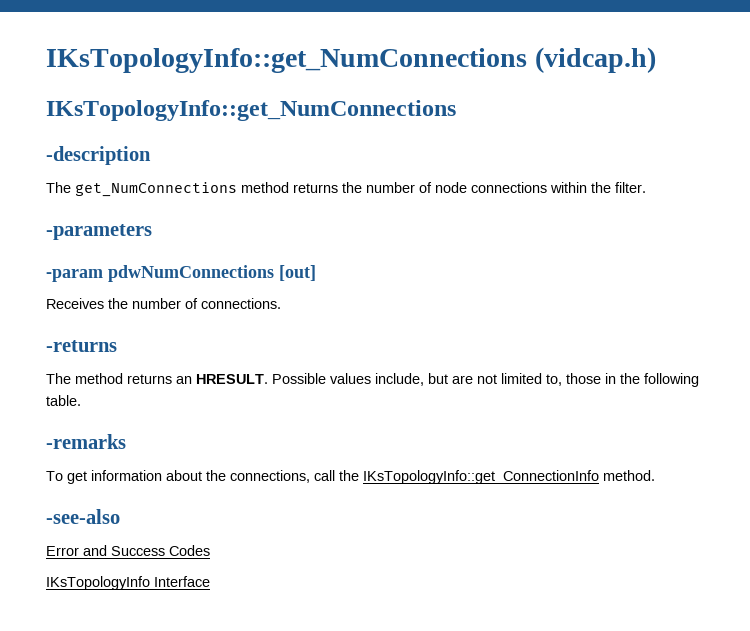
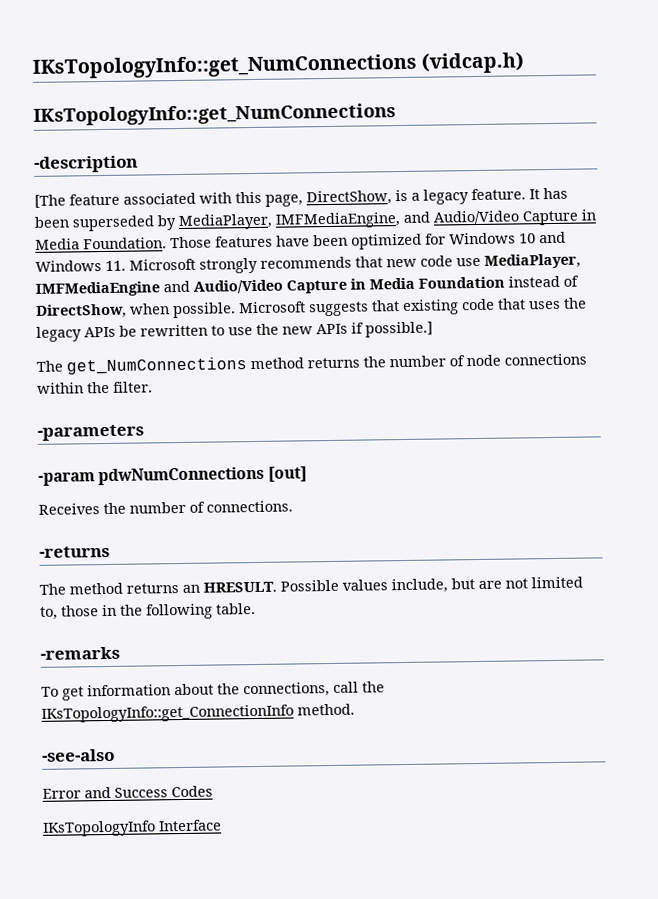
+ [The feature associated with this page, DirectShow, is a legacy feature. It has been superseded by MediaPlayer, IMFMediaEngine, and Audio/Video Capture in Media Foundation. Those features have been optimized for Windows 10 and Windows 11. Microsoft strongly recommends that new code use MediaPlayer, IMFMediaEngine and Audio/Video Capture in Media Foundation instead of DirectShow, when possible. Microsoft suggests that existing code that uses the legacy APIs be rewritten to use the new APIs if possible.]

